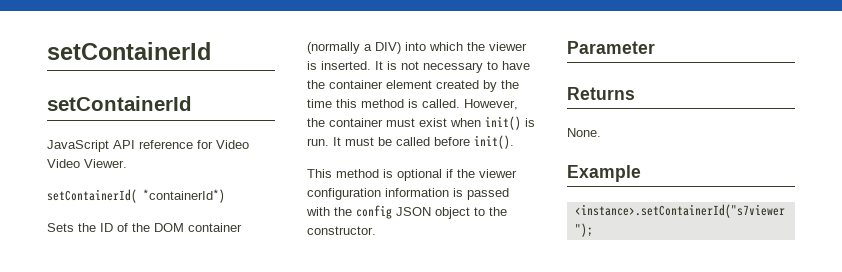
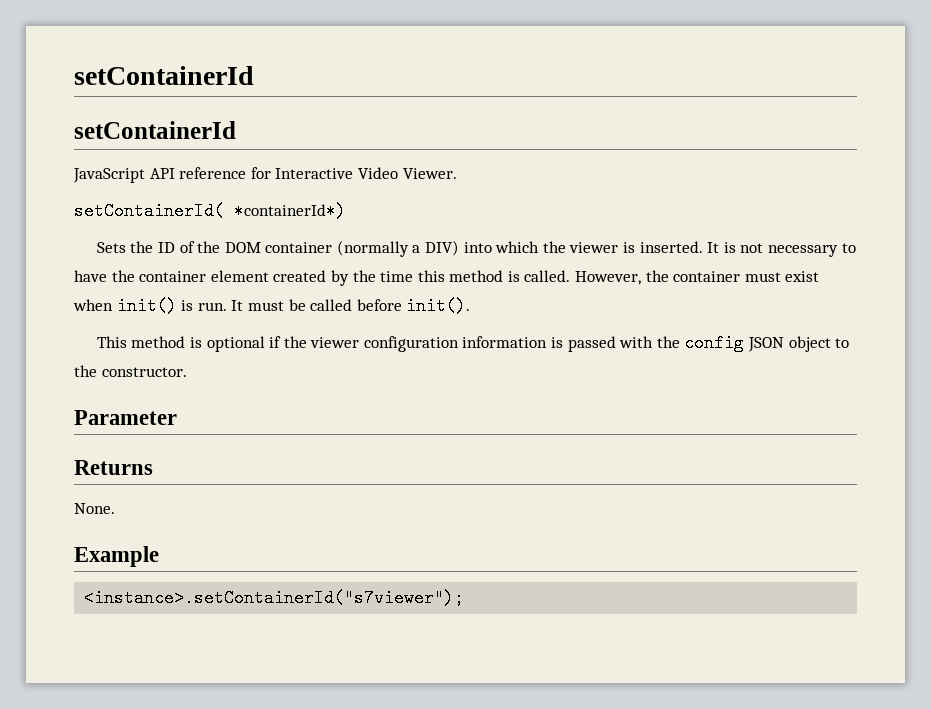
- JavaScript API reference for Video Video Viewer.
+ JavaScript API reference for Interactive Video Viewer.

